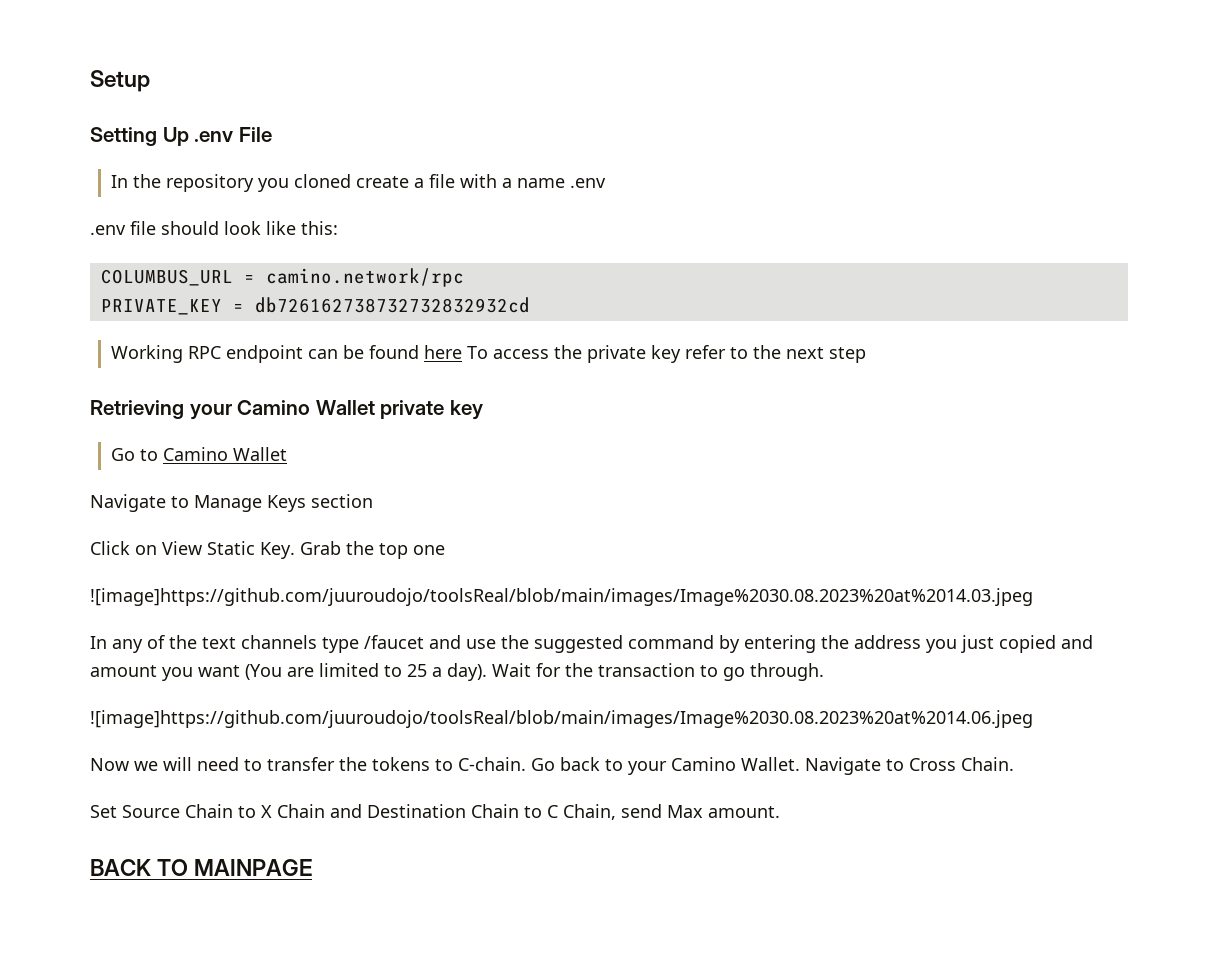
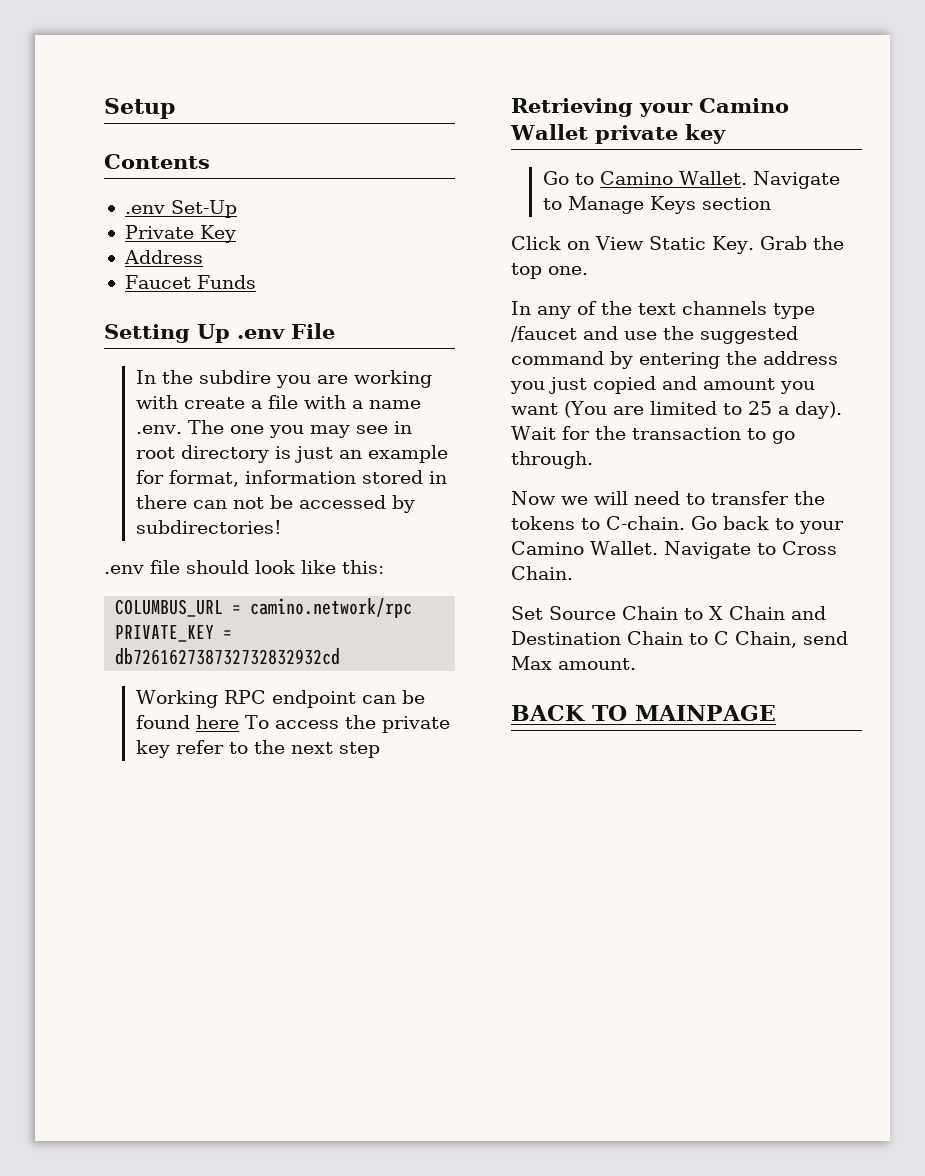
+ Contents
+ .env Set-Up
+ Private Key
+ Address
+ Faucet Funds
- In the repository you cloned create a file with a name .env
+ In the subdire you are working with create a file with a name .env. The one you may see in root directory is just an example for format, information stored in there can not be accessed by subdirectories!
- Go to Camino Wallet
- Navigate to Manage Keys section
+ Go to Camino Wallet. Navigate to Manage Keys section
- Click on View Static Key. Grab the top one
- ![image]https://github.com/juuroudojo/toolsReal/blob/main/images/Image%2030.08.2023%20at%2014.03.jpeg
+ Click on View Static Key. Grab the top one.
- ![image]https://github.com/juuroudojo/toolsReal/blob/main/images/Image%2030.08.2023%20at%2014.06.jpeg

